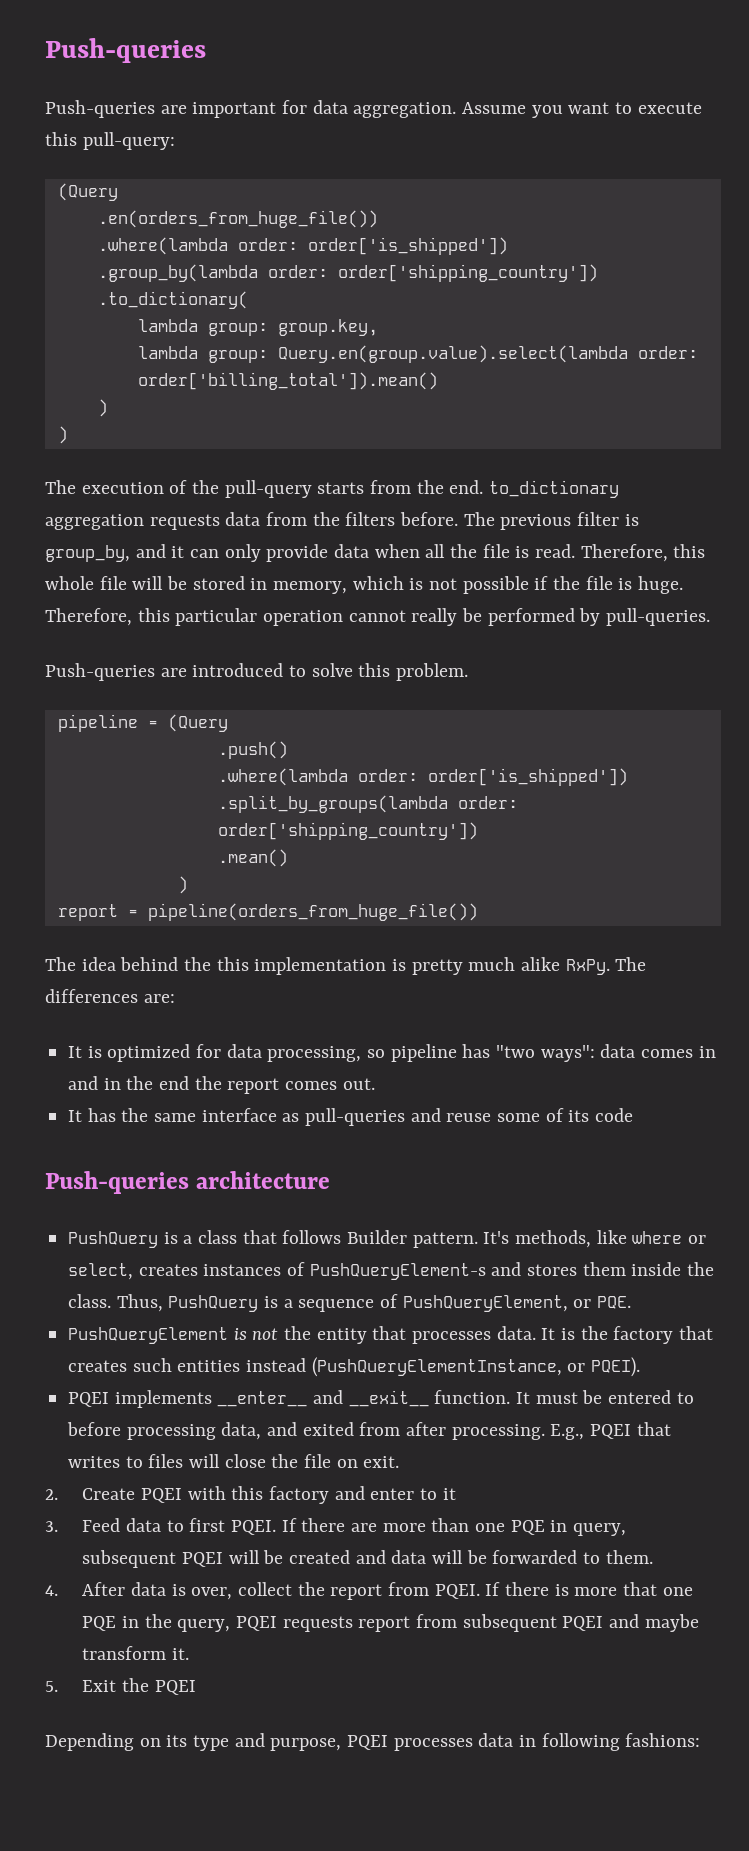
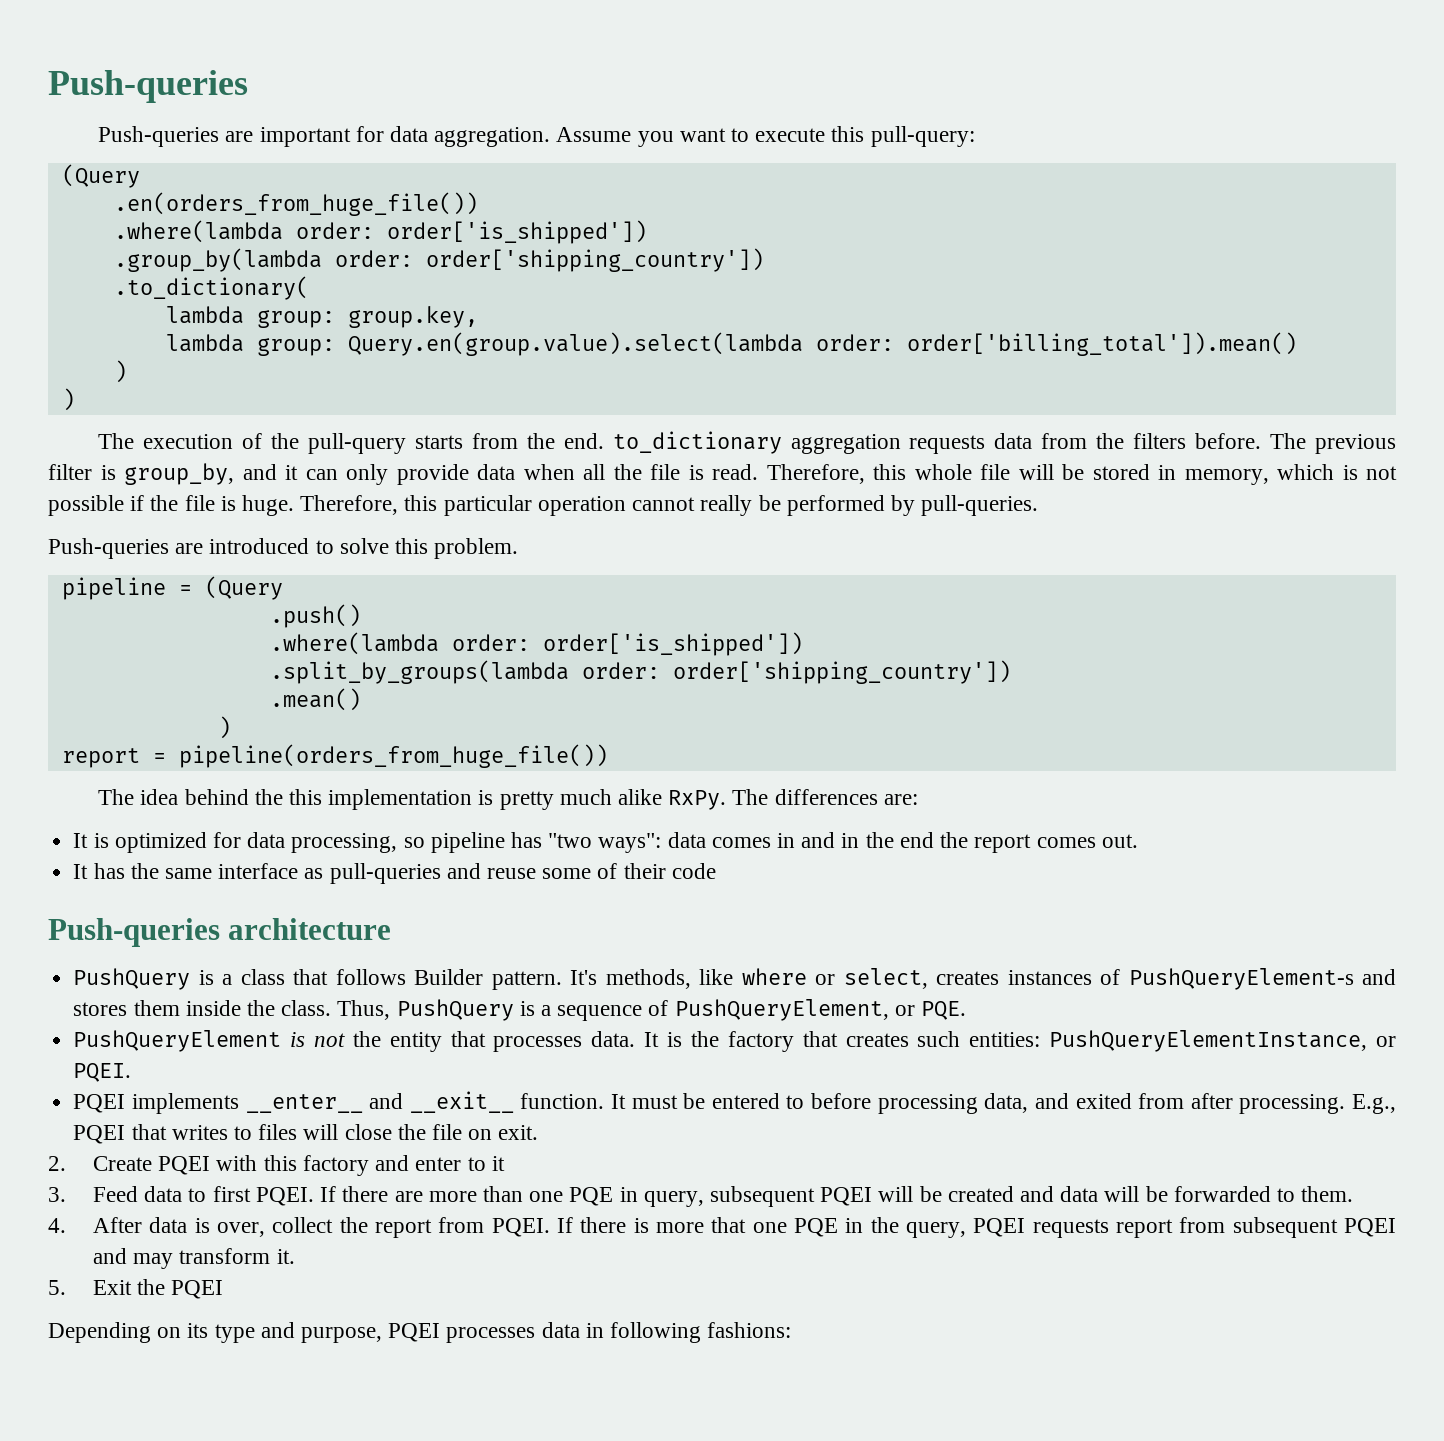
- It has the same interface as pull-queries and reuse some of its code
+ It has the same interface as pull-queries and reuse some of their code
- It is the factory that creates such entities instead (PushQueryElementInstance, or PQEI).
+ It is the factory that creates such entities: PushQueryElementInstance, or PQEI.
- If there is more that one PQE in the query, PQEI requests report from subsequent PQEI and maybe transform it.
+ If there is more that one PQE in the query, PQEI requests report from subsequent PQEI and may transform it.

